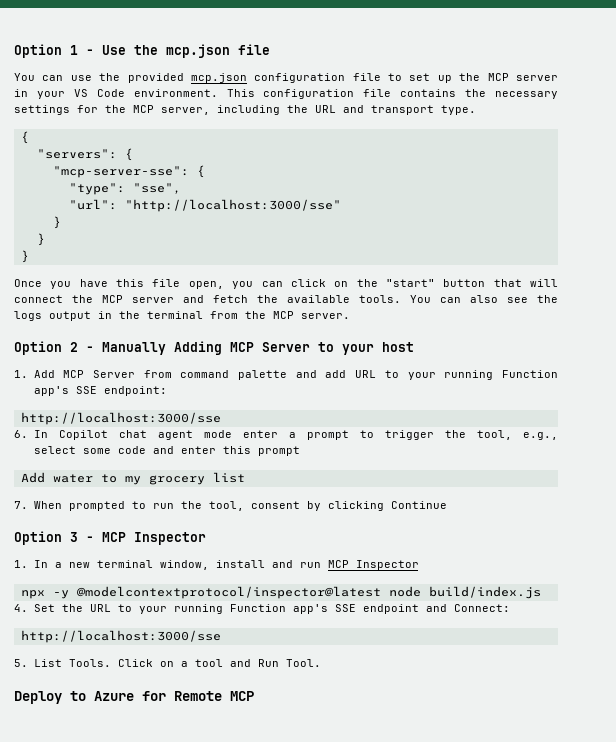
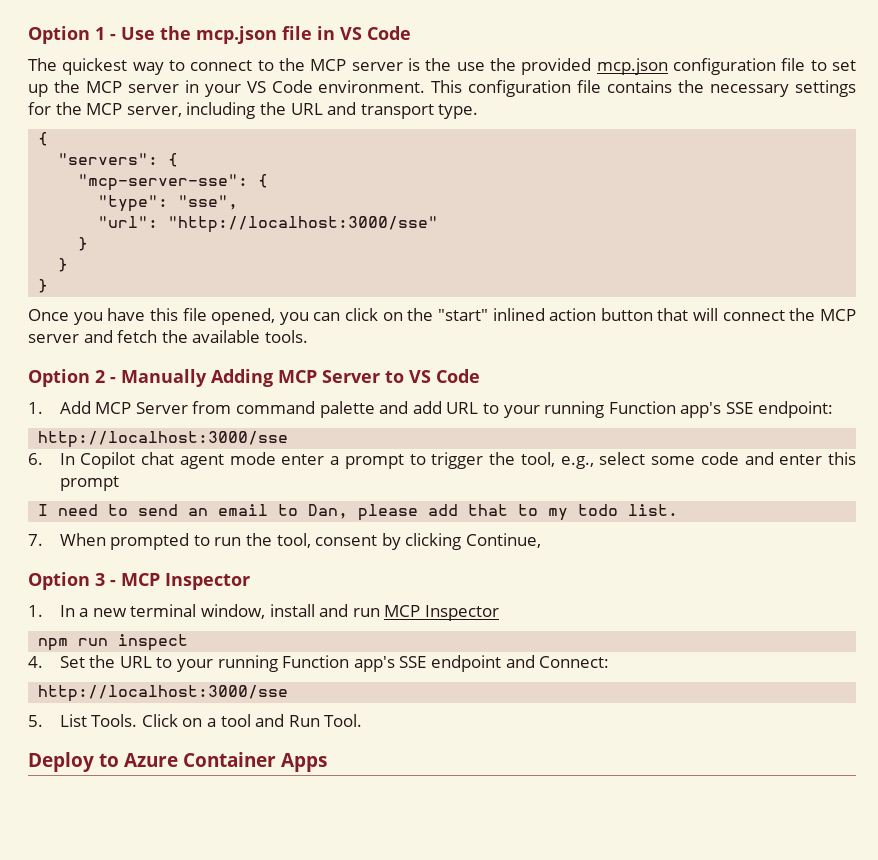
- Option 1 - Use the mcp.json file
- You can use the provided mcp.json configuration file to set up the MCP server in your VS Code environment.
+ Option 1 - Use the mcp.json file in VS Code
+ The quickest way to connect to the MCP server is the use the provided mcp.json configuration file to set up the MCP server in your VS Code environment.
- Once you have this file open, you can click on the "start" button that will connect the MCP server and fetch the available tools. You can also see the logs output in the terminal from the MCP server.
+ Once you have this file opened, you can click on the "start" inlined action button that will connect the MCP server and fetch the available tools.
- Option 2 - Manually Adding MCP Server to your host
+ Option 2 - Manually Adding MCP Server to VS Code
- Add water to my grocery list
+ I need to send an email to Dan, please add that to my todo list.
- 7. When prompted to run the tool, consent by clicking Continue
+ 7. When prompted to run the tool, consent by clicking Continue,
- npx -y @modelcontextprotocol/inspector@latest node build/index.js
+ npm run inspect
- Deploy to Azure for Remote MCP
+ Deploy to Azure Container Apps

